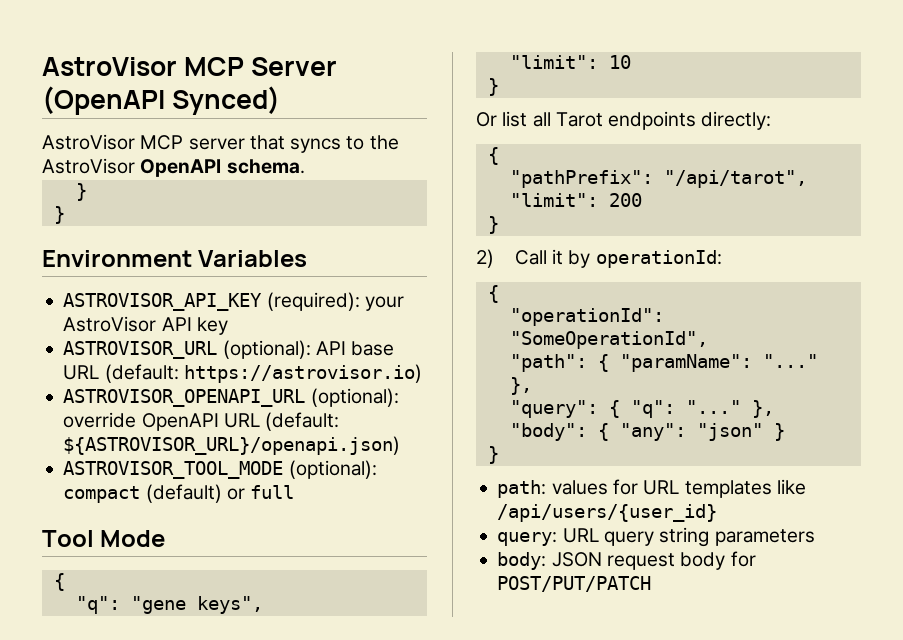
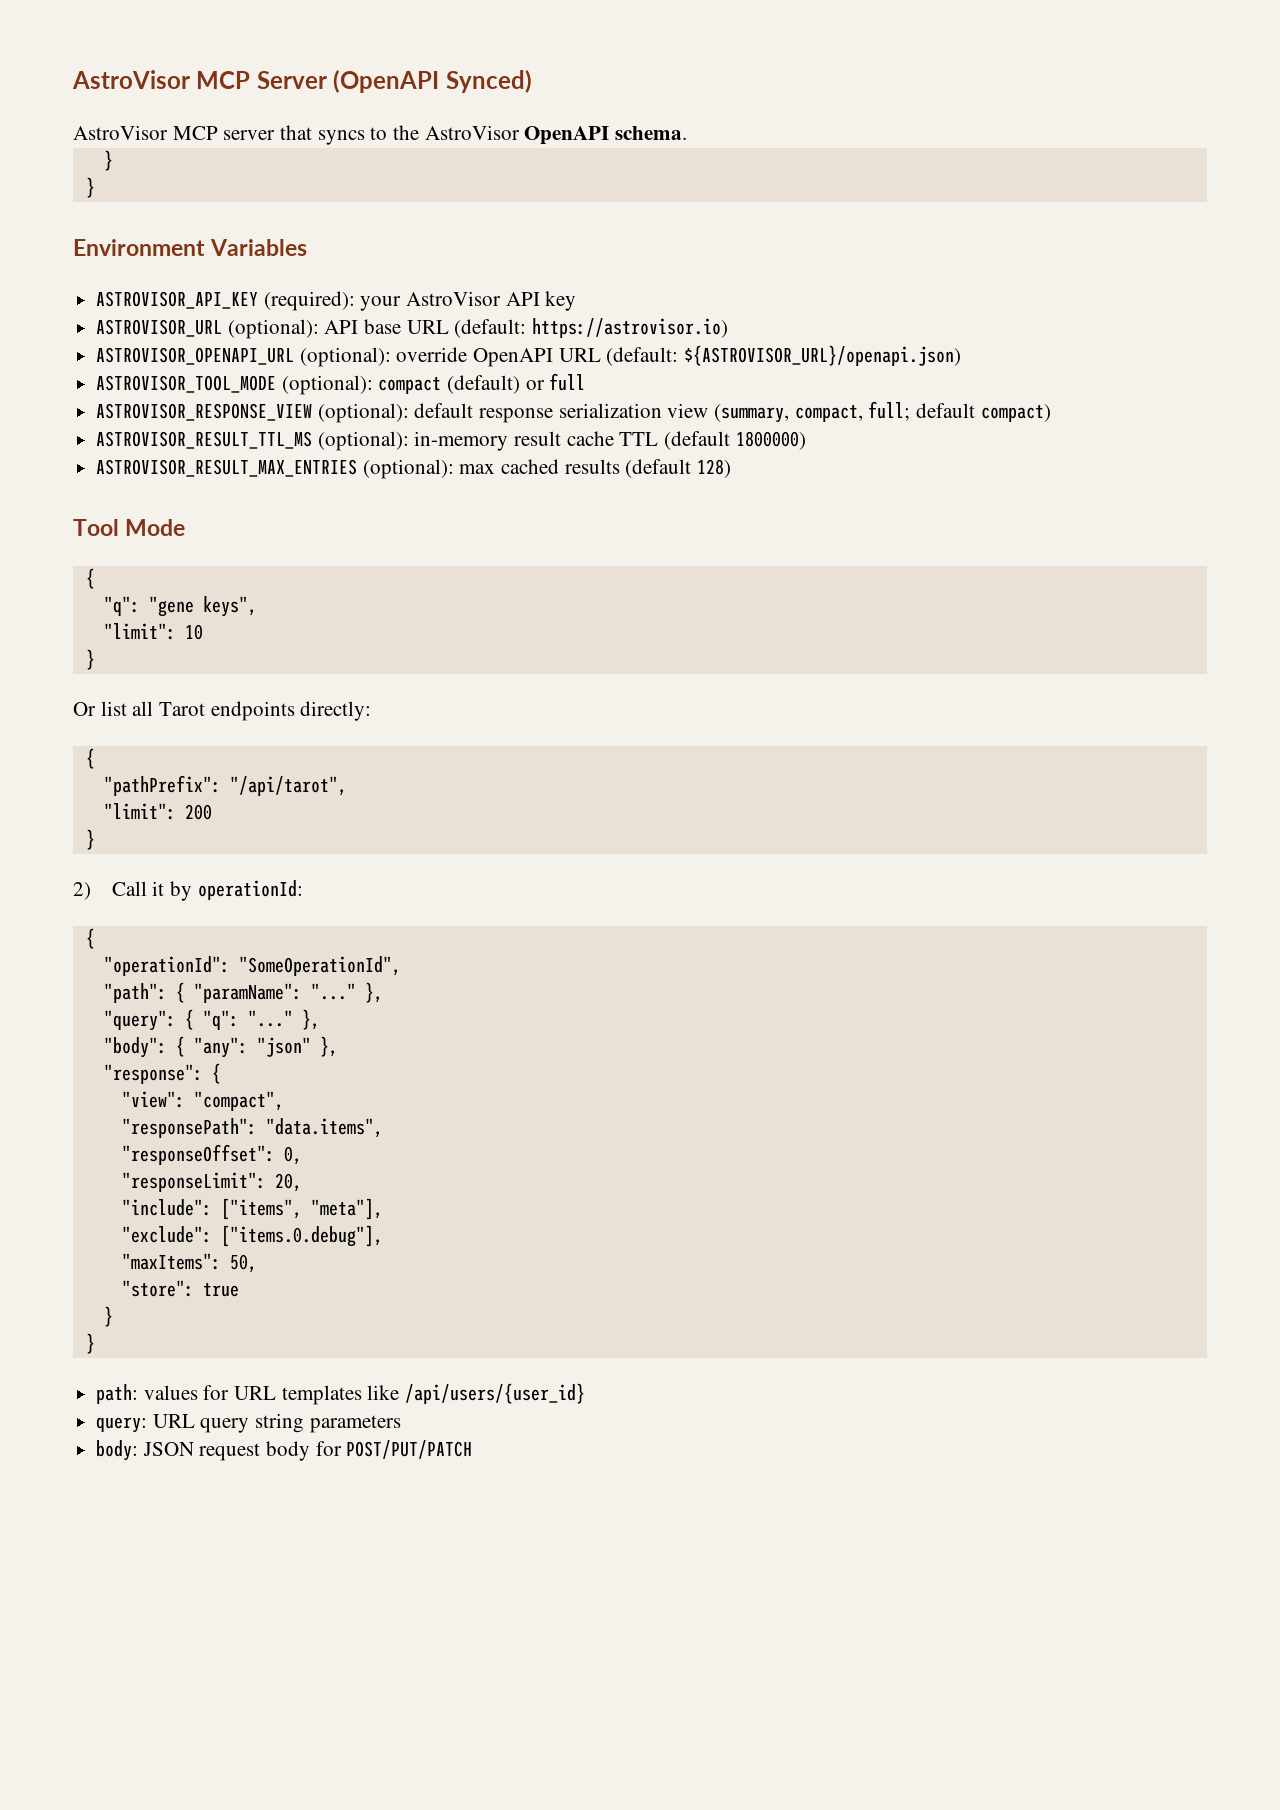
+ ASTROVISOR_RESPONSE_VIEW (optional): default response serialization view (summary, compact, full; default compact)
+ ASTROVISOR_RESULT_TTL_MS (optional): in-memory result cache TTL (default 1800000)
+ ASTROVISOR_RESULT_MAX_ENTRIES (optional): max cached results (default 128)
- "body": { "any": "json" }
+ "body": { "any": "json" },
+ "response": {
+ "view": "compact",
+ "responsePath": "data.items",
+ "responseOffset": 0,
+ "responseLimit": 20,
+ "include": ["items", "meta"],
+ "exclude": ["items.0.debug"],
+ "maxItems": 50,
+ "store": true
+ }

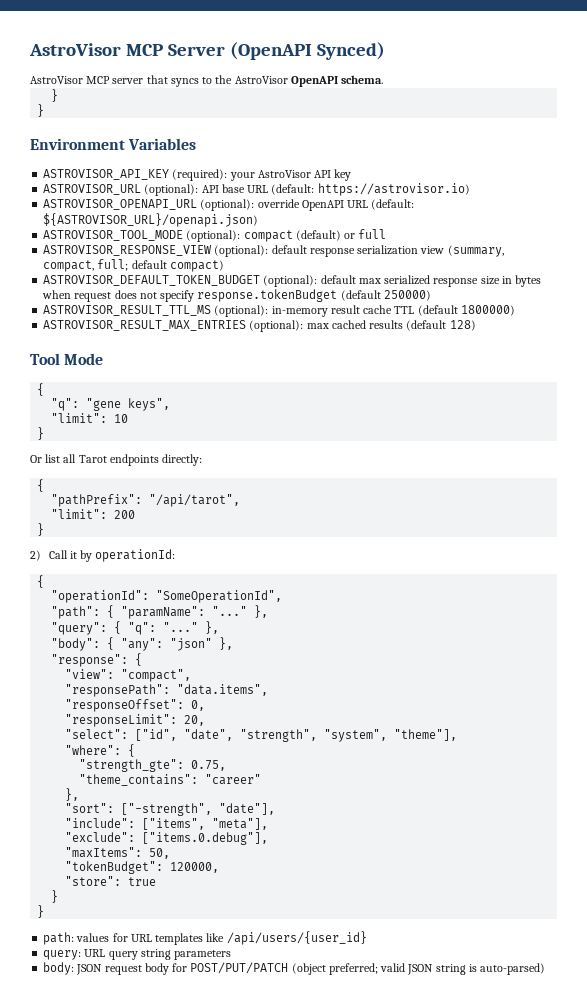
+ ASTROVISOR_DEFAULT_TOKEN_BUDGET (optional): default max serialized response size in bytes when request does not specify response.tokenBudget (default 250000)
+ "select": ["id", "date", "strength", "system", "theme"],
+ "where": {
+ "strength_gte": 0.75,
+ "theme_contains": "career"
+ },
+ "sort": ["-strength", "date"],
+ "tokenBudget": 120000,
- body: JSON request body for POST/PUT/PATCH
+ body: JSON request body for POST/PUT/PATCH (object preferred; valid JSON string is auto-parsed)

